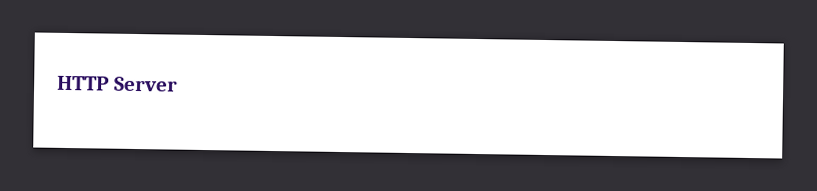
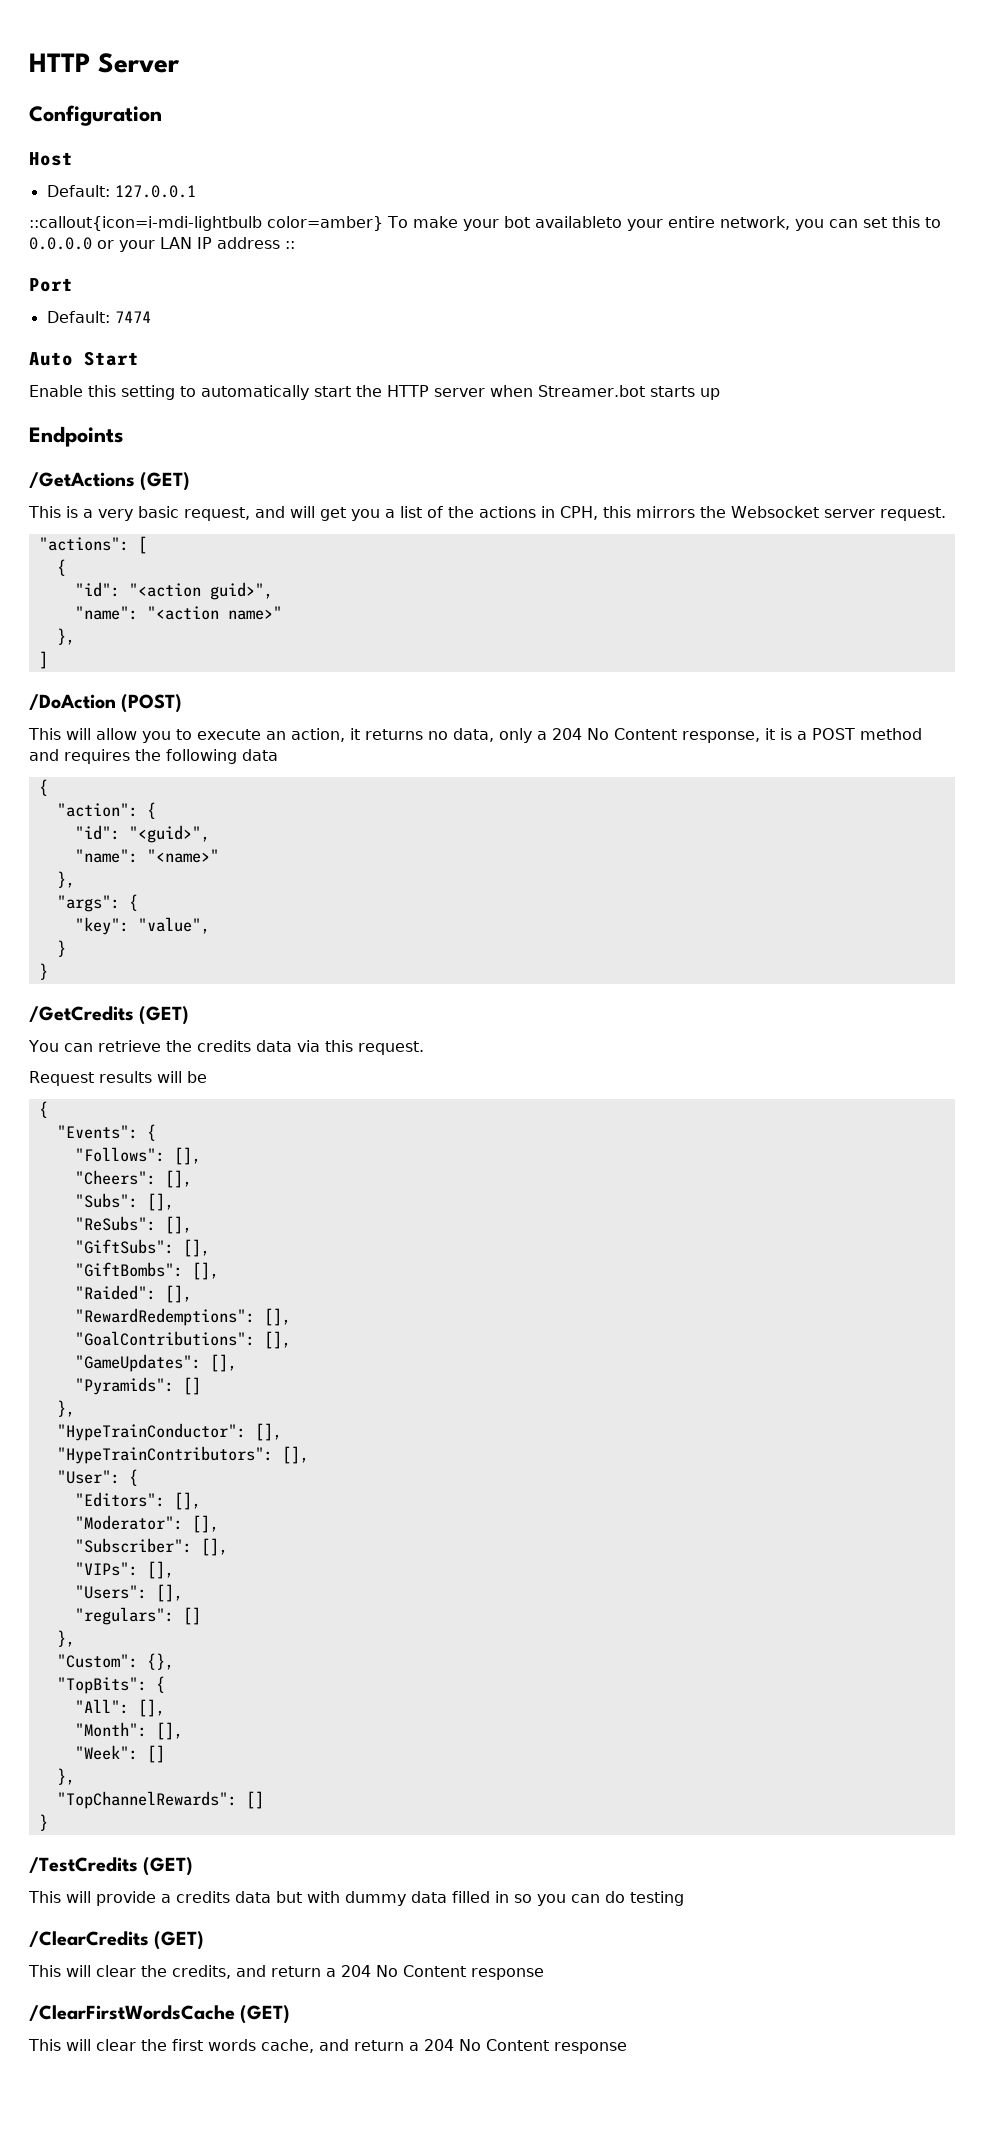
+ Configuration
+ Host
+ Default: 127.0.0.1
+ ::callout{icon=i-mdi-lightbulb color=amber} To make your bot availableto your entire network, you can set this to 0.0.0.0 or your LAN IP address ::
+ Port
+ Default: 7474
+ Auto Start
+ Enable this setting to automatically start the HTTP server when Streamer.bot starts up
+ Endpoints
+ /GetActions (GET)
+ This is a very basic request, and will get you a list of the actions in CPH, this mirrors the Websocket server request.
+ "actions": [
+ {
+ "id": "<action guid>",
+ "name": "<action name>"
+ },
+ ]
+ /DoAction (POST)
+ This will allow you to execute an action, it returns no data, only a 204 No Content response, it is a POST method and requires the following data
+ {
+ "action": {
+ "id": "<guid>",
+ "name": "<name>"
+ },
+ "args": {
+ "key": "value",
+ }
+ }
+ /GetCredits (GET)
+ You can retrieve the credits data via this request.
+ Request results will be
+ {
+ "Events": {
+ "Follows": [],
+ "Cheers": [],
+ "Subs": [],
+ "ReSubs": [],
+ "GiftSubs": [],
+ "GiftBombs": [],
+ "Raided": [],
+ "RewardRedemptions": [],
+ "GoalContributions": [],
+ "GameUpdates": [],
+ "Pyramids": []
+ },
+ "HypeTrainConductor": [],
+ "HypeTrainContributors": [],
+ "User": {
+ "Editors": [],
+ "Moderator": [],
+ "Subscriber": [],
+ "VIPs": [],
+ "Users": [],
+ "regulars": []
+ },
+ "Custom": {},
+ "TopBits": {
+ "All": [],
+ "Month": [],
+ "Week": []
+ },
+ "TopChannelRewards": []
+ }
+ /TestCredits (GET)
+ This will provide a credits data but with dummy data filled in so you can do testing
+ /ClearCredits (GET)
+ This will clear the credits, and return a 204 No Content response
+ /ClearFirstWordsCache (GET)
+ This will clear the first words cache, and return a 204 No Content response

